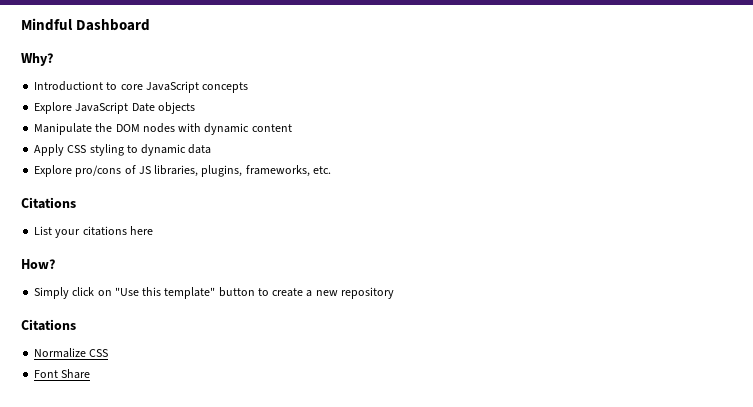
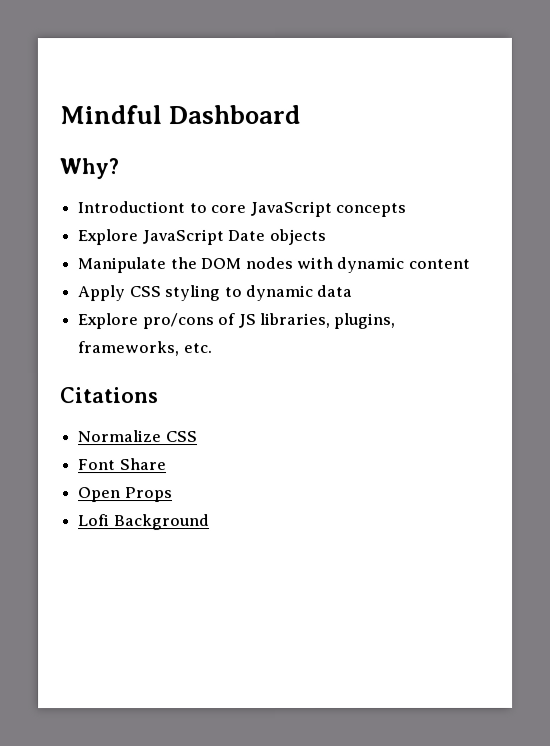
- List your citations here
- How?
- Simply click on "Use this template" button to create a new repository
- Citations
+ Open Props
+ Lofi Background

